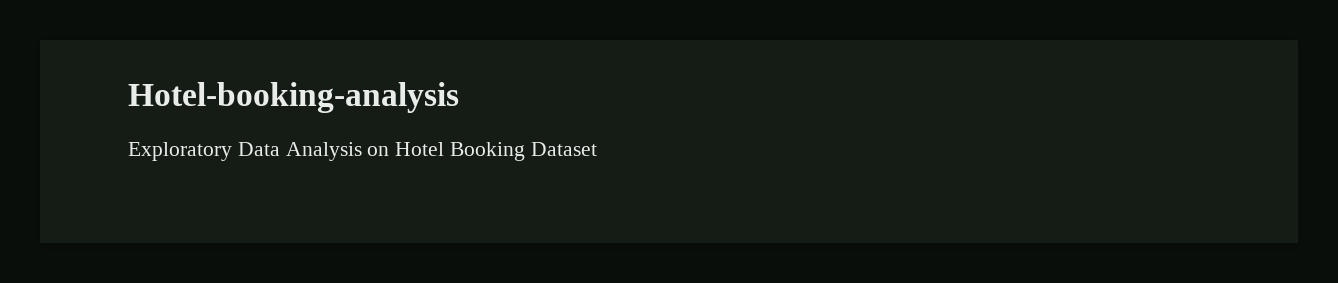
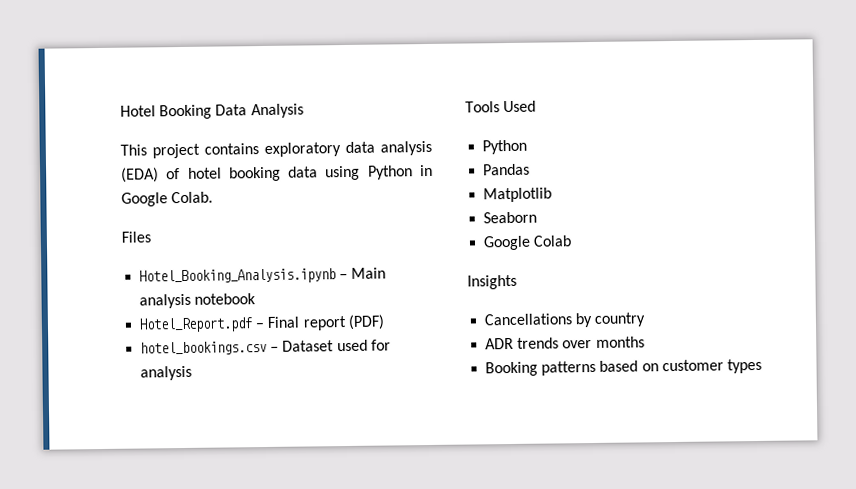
- Hotel-booking-analysis
- Exploratory Data Analysis on Hotel Booking Dataset
+ Hotel Booking Data Analysis
+ This project contains exploratory data analysis (EDA) of hotel booking data using Python in Google Colab.
+ Files
+ Hotel_Booking_Analysis.ipynb – Main analysis notebook
+ Hotel_Report.pdf – Final report (PDF)
+ hotel_bookings.csv – Dataset used for analysis
+ Tools Used
+ Python
+ Pandas
+ Matplotlib
+ Seaborn
+ Google Colab
+ Insights
+ Cancellations by country
+ ADR trends over months
+ Booking patterns based on customer types

